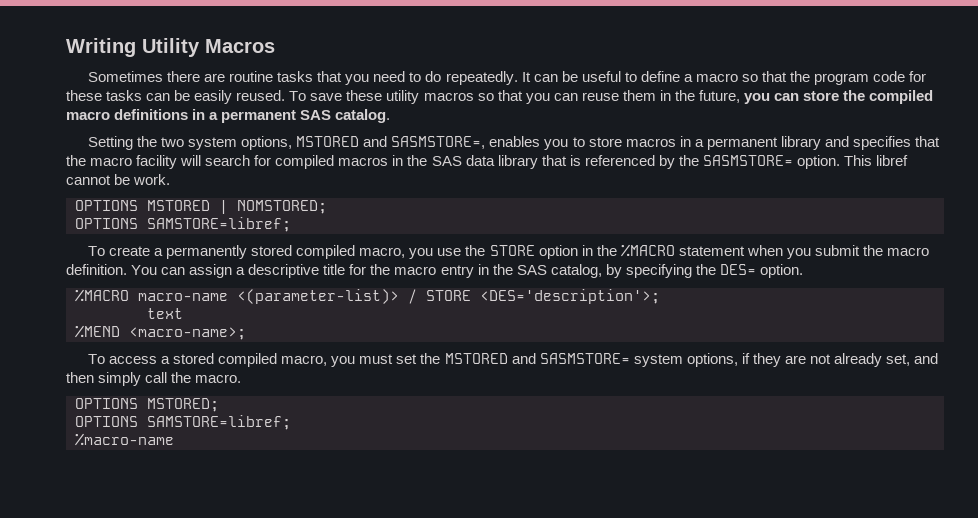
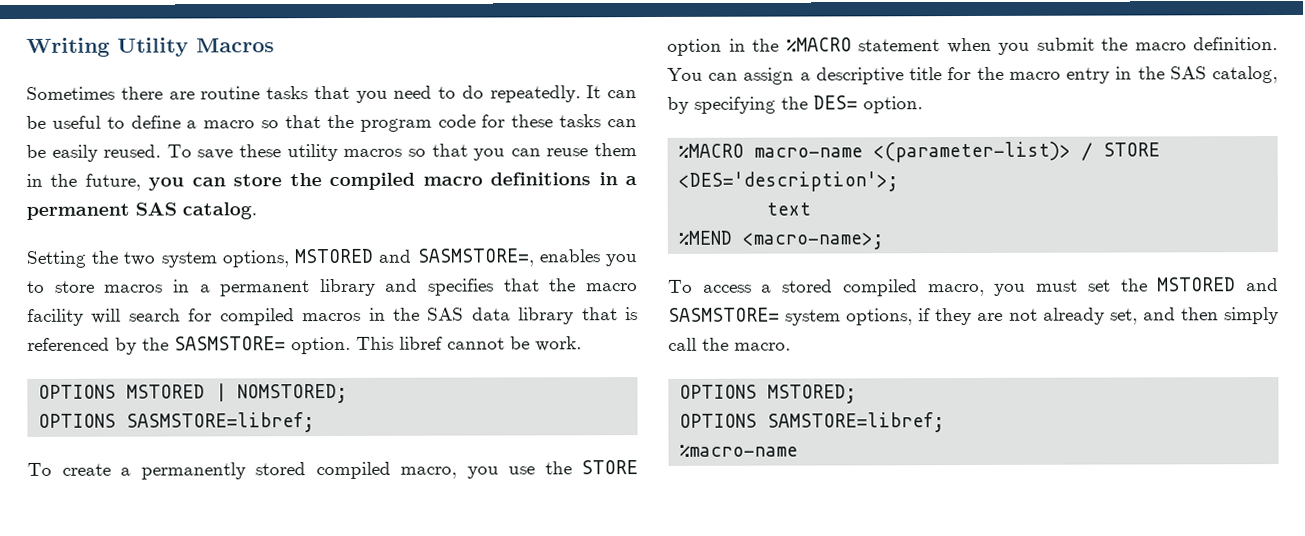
  OPTIONS MSTORED | NOMSTORED;
- OPTIONS SAMSTORE=libref;
+ OPTIONS SASMSTORE=libref;

